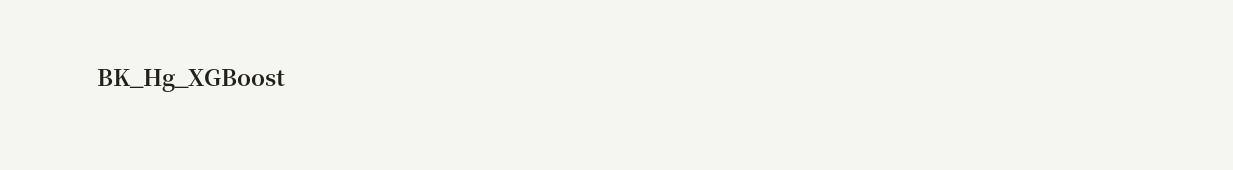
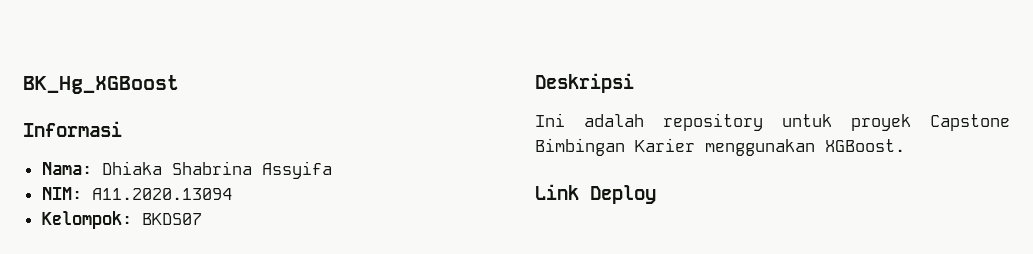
+ Informasi
+ Nama: Dhiaka Shabrina Assyifa
+ NIM: A11.2020.13094
+ Kelompok: BKDS07
+ Deskripsi
+ Ini adalah repository untuk proyek Capstone Bimbingan Karier menggunakan XGBoost.
+ Link Deploy

